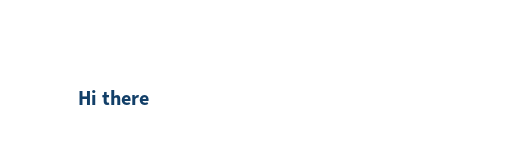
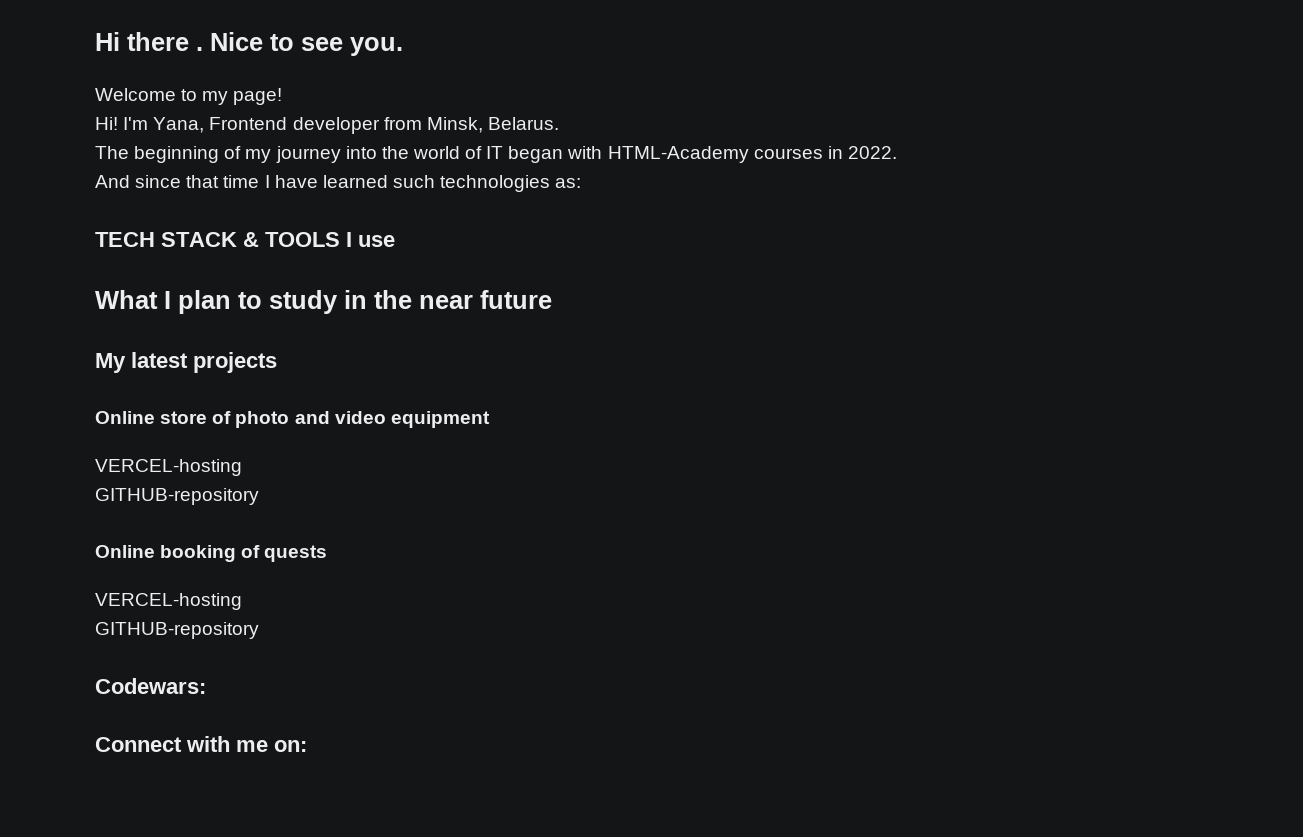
- Hi there
+ Hi there . Nice to see you.
+ Welcome to my page!
+ Hi! I'm Yana, Frontend developer from Minsk, Belarus.
+ The beginning of my journey into the world of IT began with HTML-Academy courses in 2022.
+ And since that time I have learned such technologies as:
+ TECH STACK & TOOLS I use
+ What I plan to study in the near future
+ My latest projects
+ Online store of photo and video equipment
+ VERCEL-hosting
+ GITHUB-repository
+ Online booking of quests
+ VERCEL-hosting
+ GITHUB-repository
+ Codewars:
+ Connect with me on:

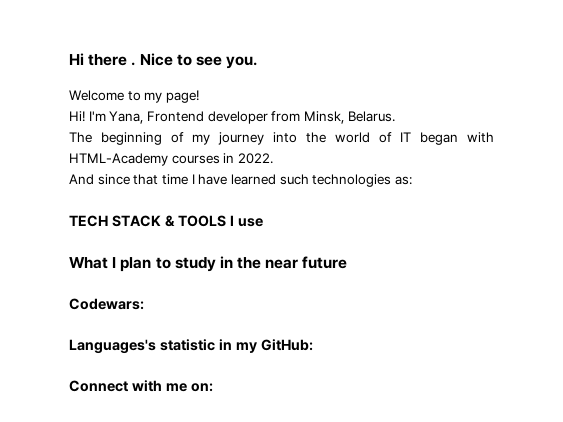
- My latest projects
- Online store of photo and video equipment
- VERCEL-hosting
- GITHUB-repository
- Online booking of quests
- VERCEL-hosting
- GITHUB-repository
  Codewars:
+ Languages's statistic in my GitHub:

